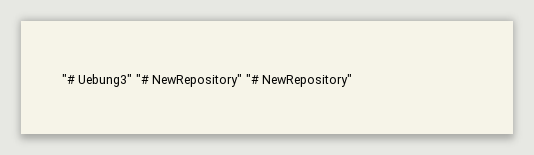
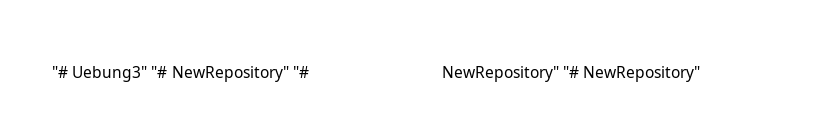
- "# Uebung3" "# NewRepository" "# NewRepository"
+ "# Uebung3" "# NewRepository" "# NewRepository" "# NewRepository"

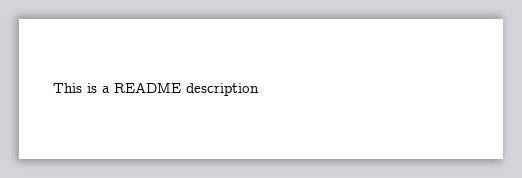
- "# Uebung3" "# NewRepository" "# NewRepository" "# NewRepository"
+ This is a README description

